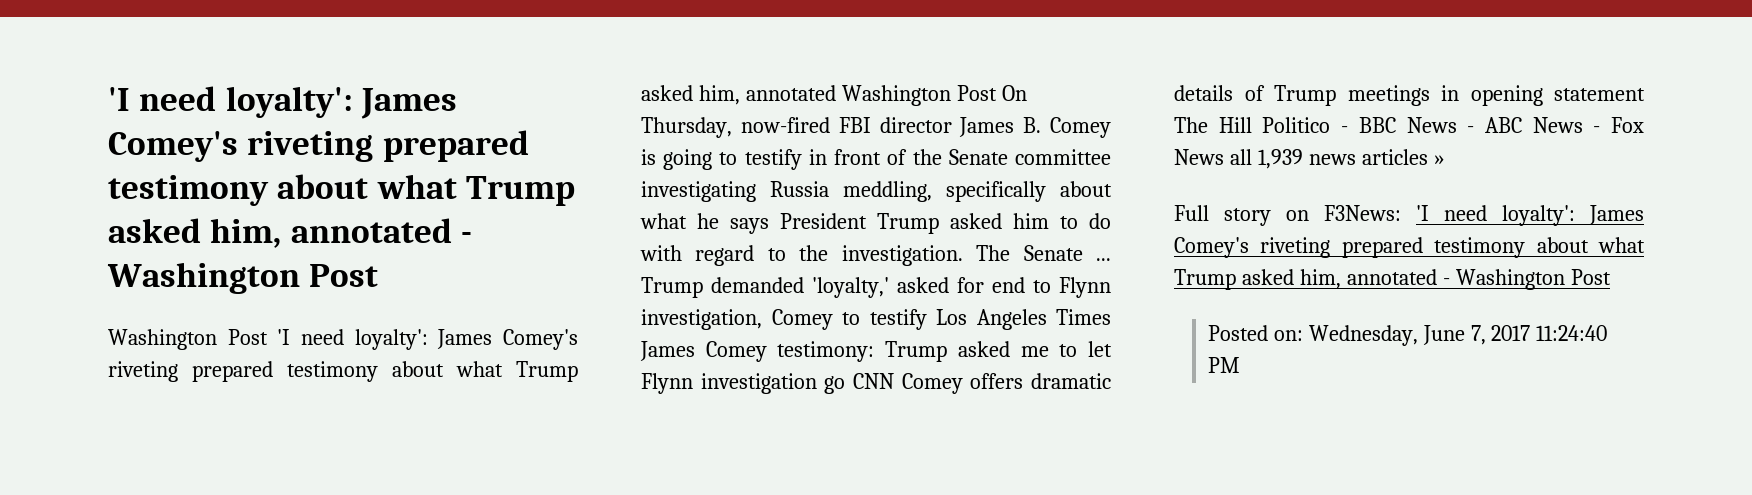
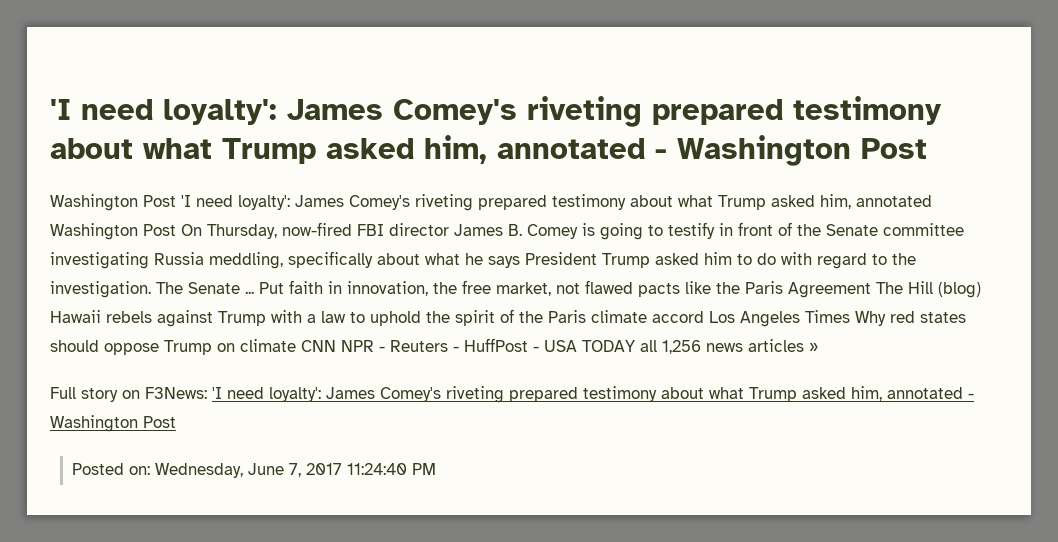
- Trump demanded 'loyalty,' asked for end to Flynn investigation, Comey to testify Los Angeles Times James Comey testimony: Trump asked me to let Flynn investigation go CNN Comey offers dramatic details of Trump meetings in opening statement The Hill Politico - BBC News - ABC News - Fox News all 1,939 news articles »
+ Put faith in innovation, the free market, not flawed pacts like the Paris Agreement The Hill (blog) Hawaii rebels against Trump with a law to uphold the spirit of the Paris climate accord Los Angeles Times Why red states should oppose Trump on climate CNN NPR - Reuters - HuffPost - USA TODAY all 1,256 news articles »

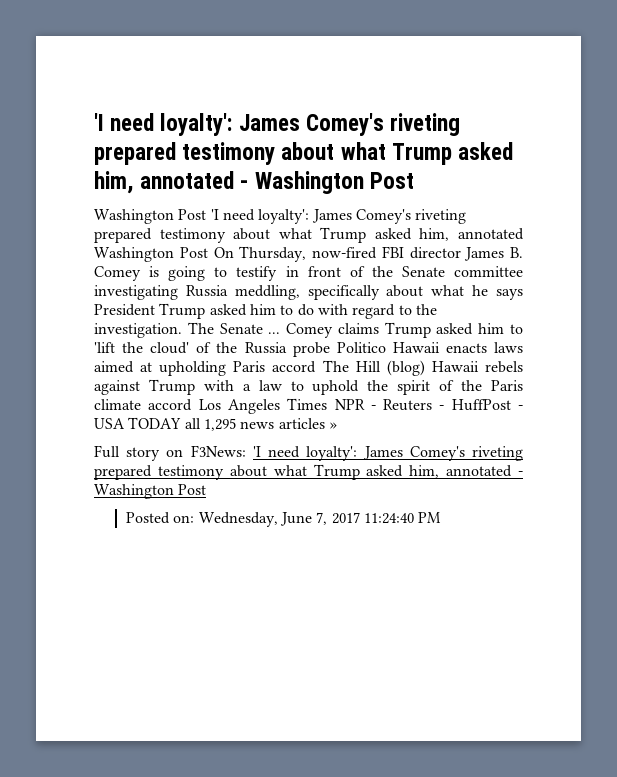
- Put faith in innovation, the free market, not flawed pacts like the Paris Agreement The Hill (blog) Hawaii rebels against Trump with a law to uphold the spirit of the Paris climate accord Los Angeles Times Why red states should oppose Trump on climate CNN NPR - Reuters - HuffPost - USA TODAY all 1,256 news articles »
+ Comey claims Trump asked him to 'lift the cloud' of the Russia probe Politico Hawaii enacts laws aimed at upholding Paris accord The Hill (blog) Hawaii rebels against Trump with a law to uphold the spirit of the Paris climate accord Los Angeles Times NPR - Reuters - HuffPost - USA TODAY all 1,295 news articles »

